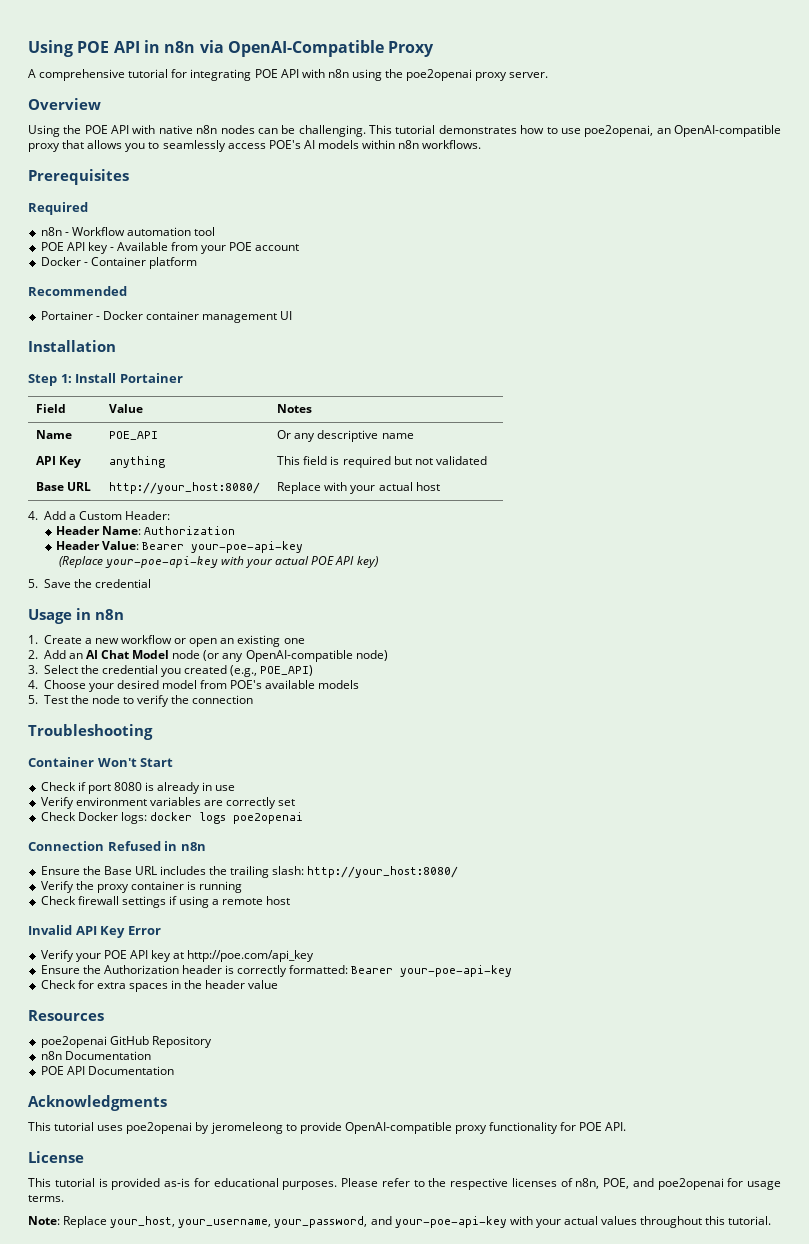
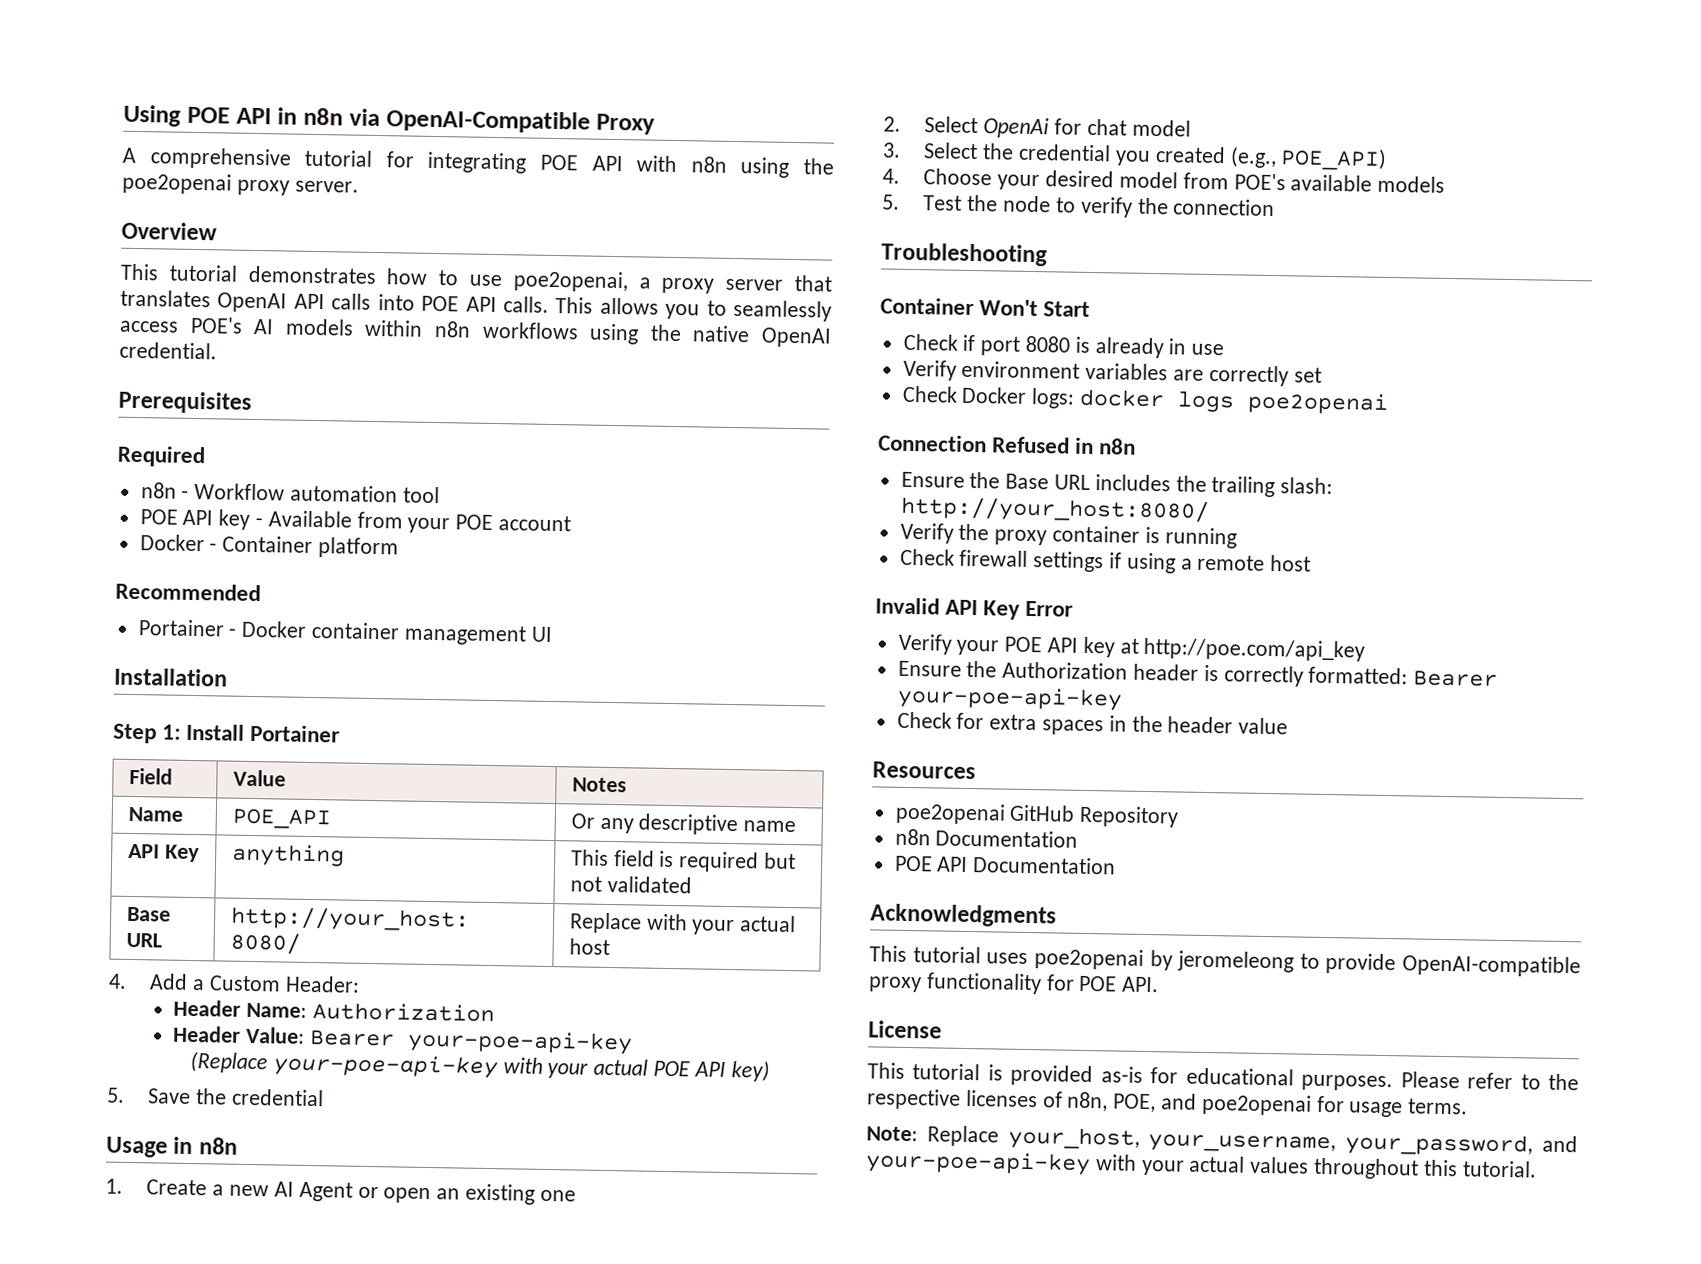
- Using the POE API with native n8n nodes can be challenging. This tutorial demonstrates how to use poe2openai, an OpenAI-compatible proxy that allows you to seamlessly access POE's AI models within n8n workflows.
+ This tutorial demonstrates how to use poe2openai, a proxy server that translates OpenAI API calls into POE API calls. This allows you to seamlessly access POE's AI models within n8n workflows using the native OpenAI credential.
- 1. Create a new workflow or open an existing one
+ 1. Create a new AI Agent or open an existing one
- 2. Add an AI Chat Model node (or any OpenAI-compatible node)
+ 2. Select OpenAi for chat model

